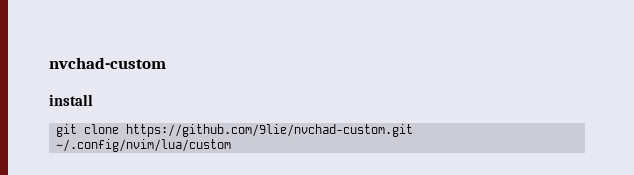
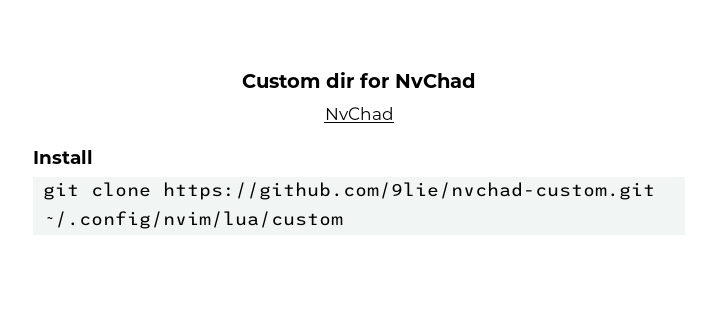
- nvchad-custom
- install
+ Custom dir for NvChad
+ NvChad
+ Install

